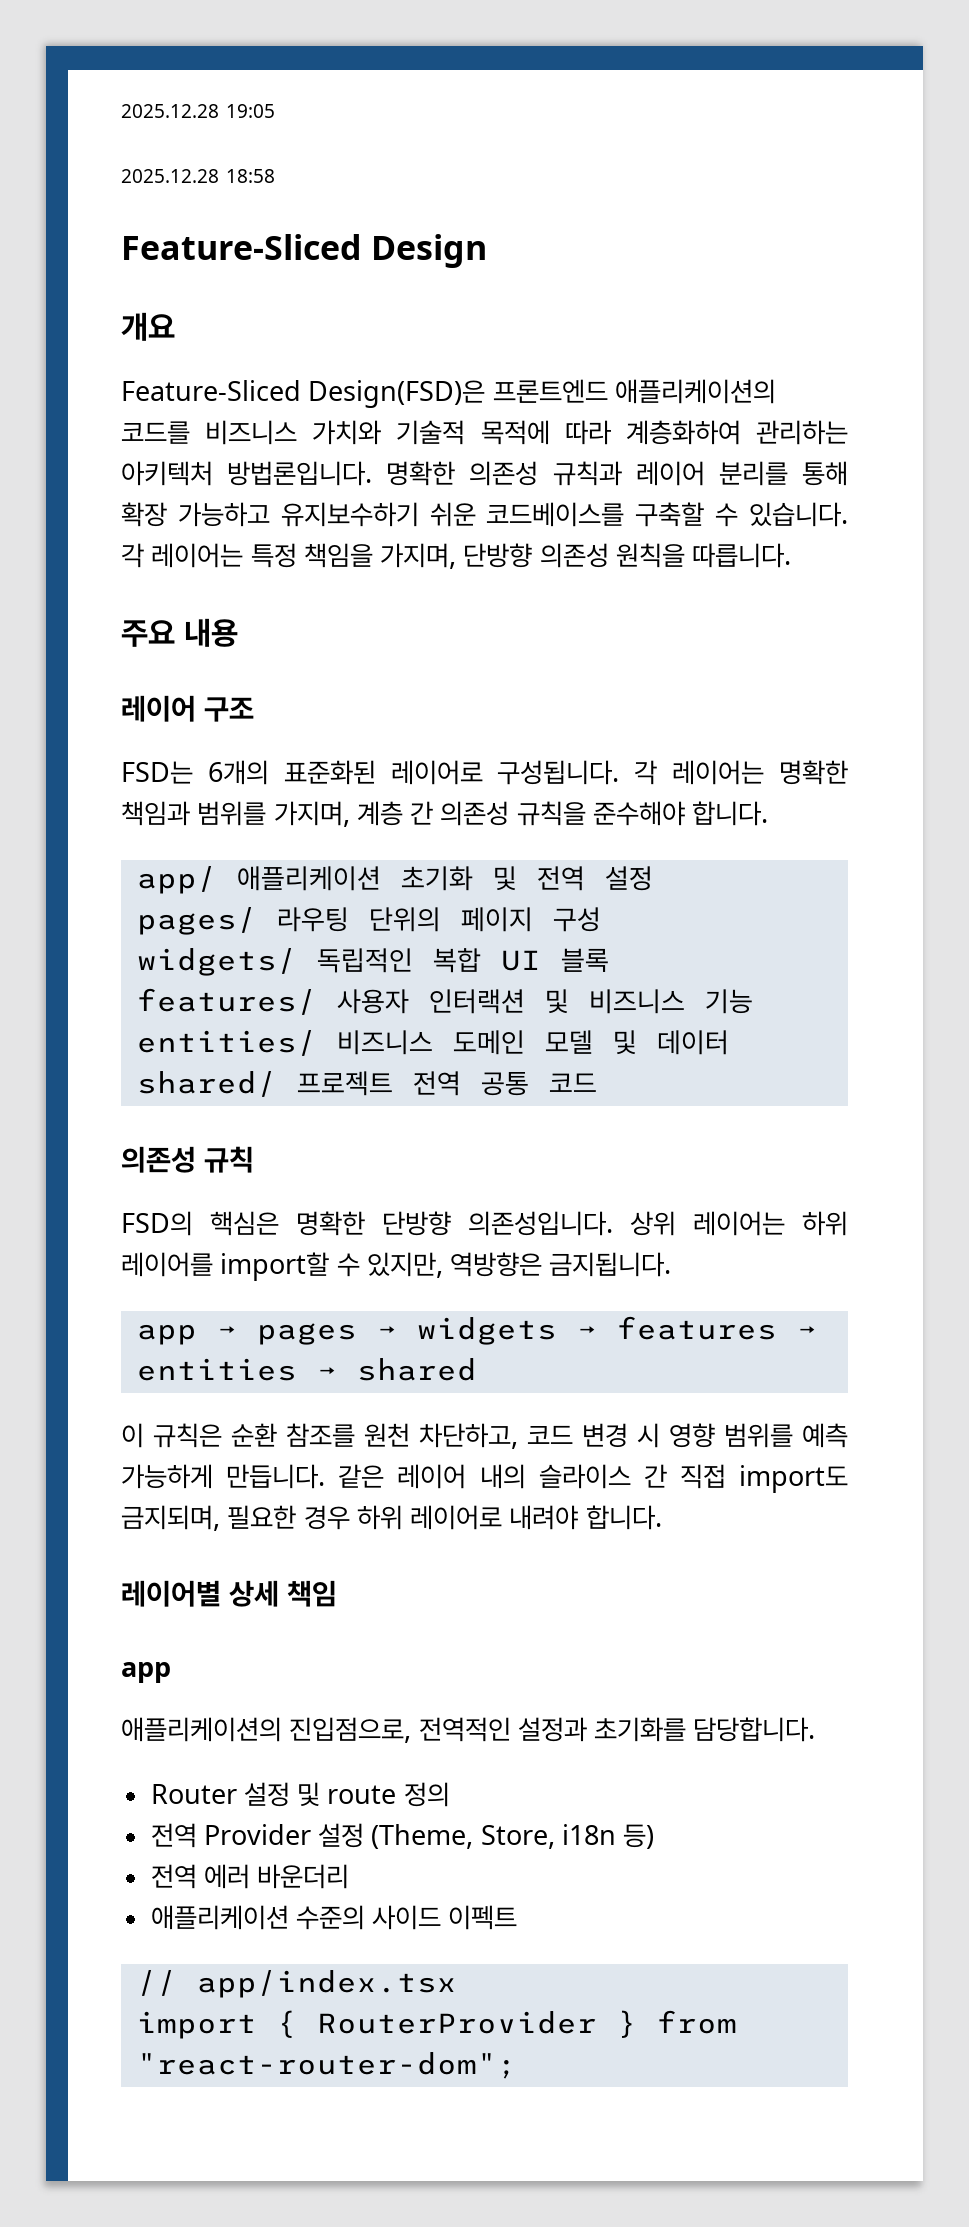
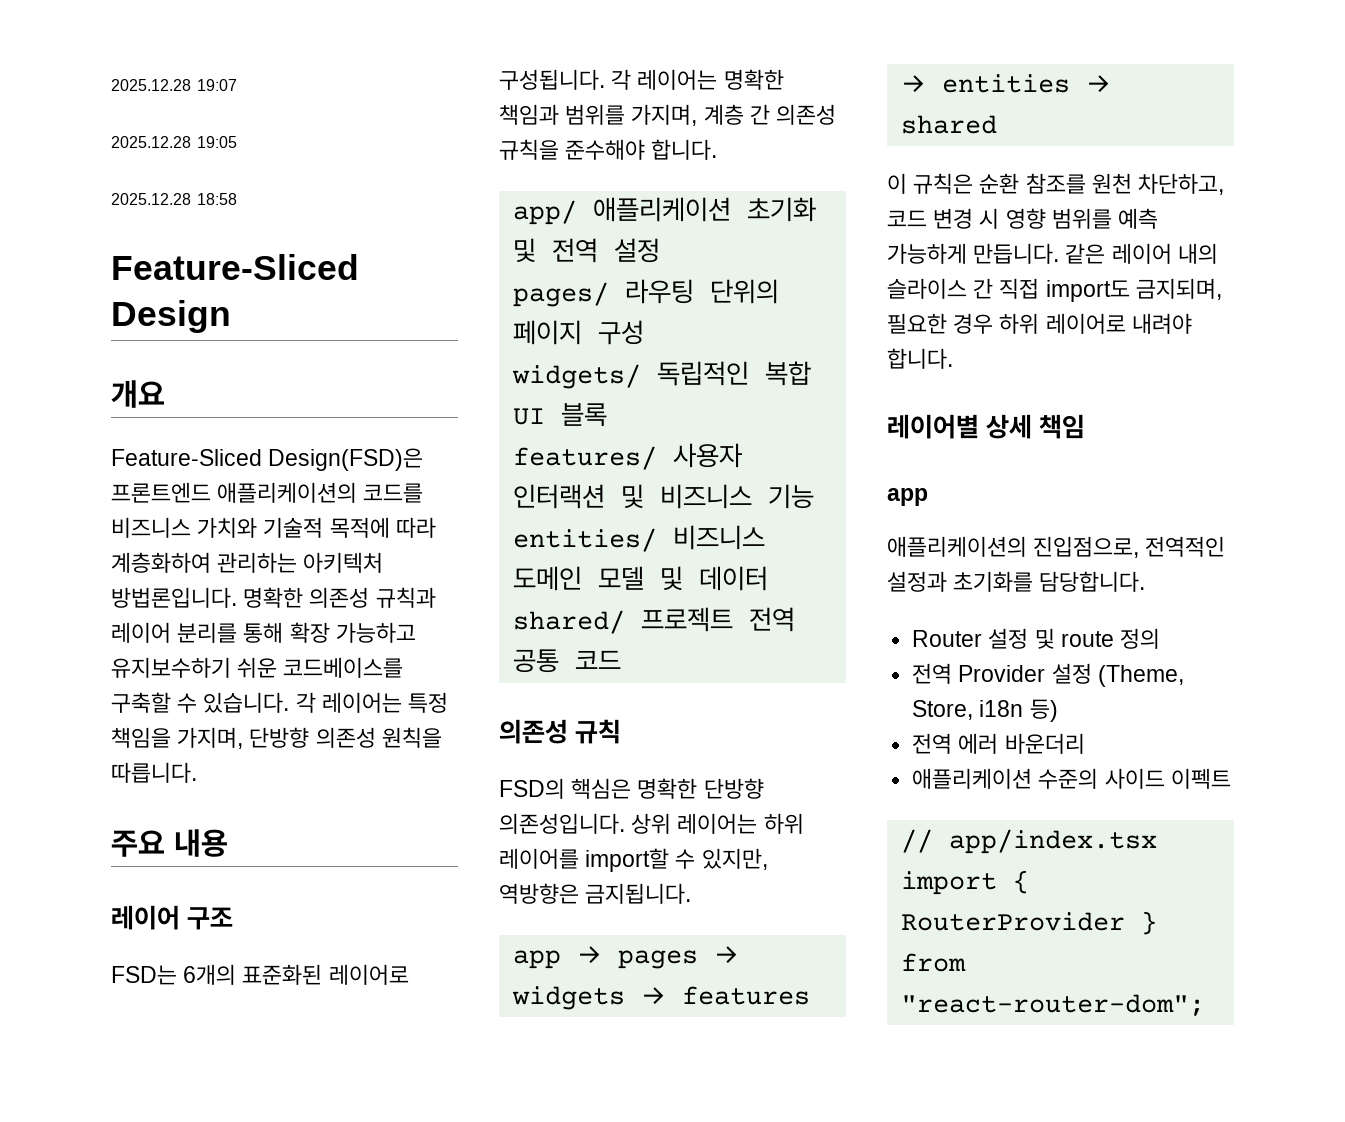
+ 2025.12.28 19:07

